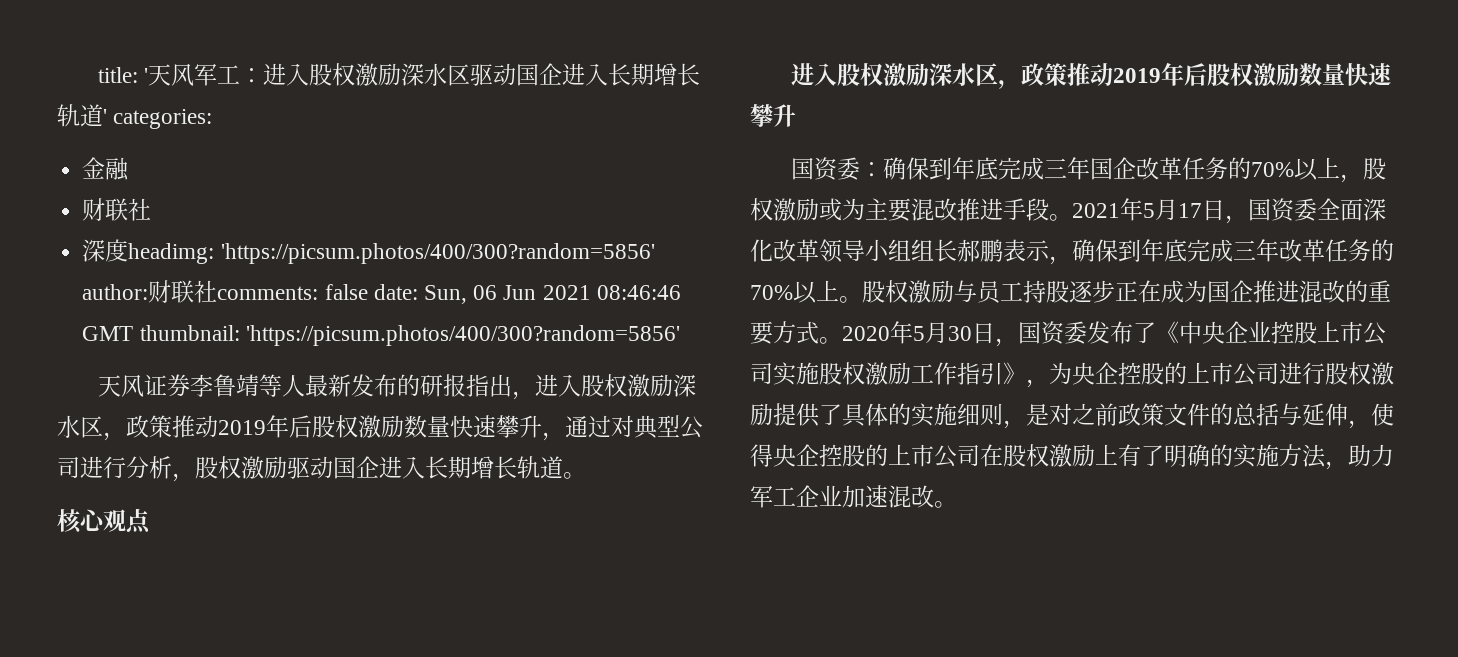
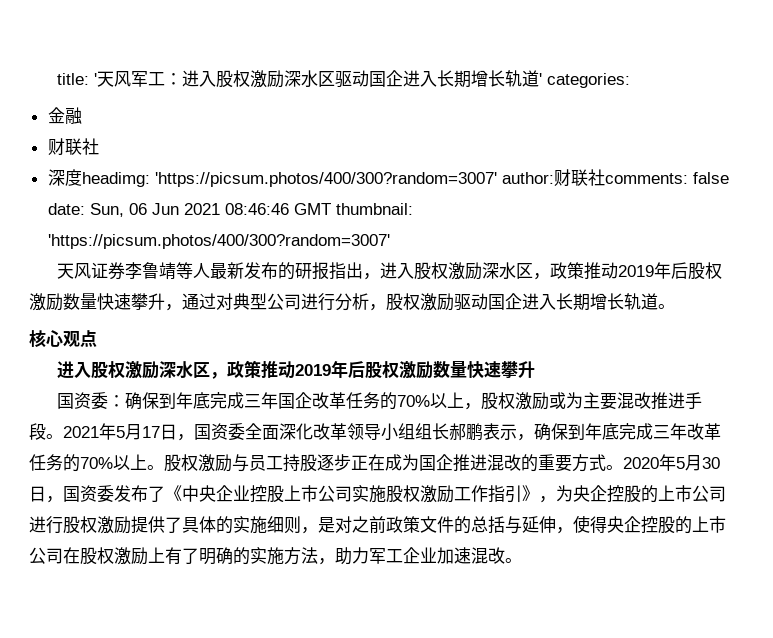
- 深度headimg: 'https://picsum.photos/400/300?random=5856' author:财联社comments: false date: Sun, 06 Jun 2021 08:46:46 GMT thumbnail: 'https://picsum.photos/400/300?random=5856'
+ 深度headimg: 'https://picsum.photos/400/300?random=3007' author:财联社comments: false date: Sun, 06 Jun 2021 08:46:46 GMT thumbnail: 'https://picsum.photos/400/300?random=3007'

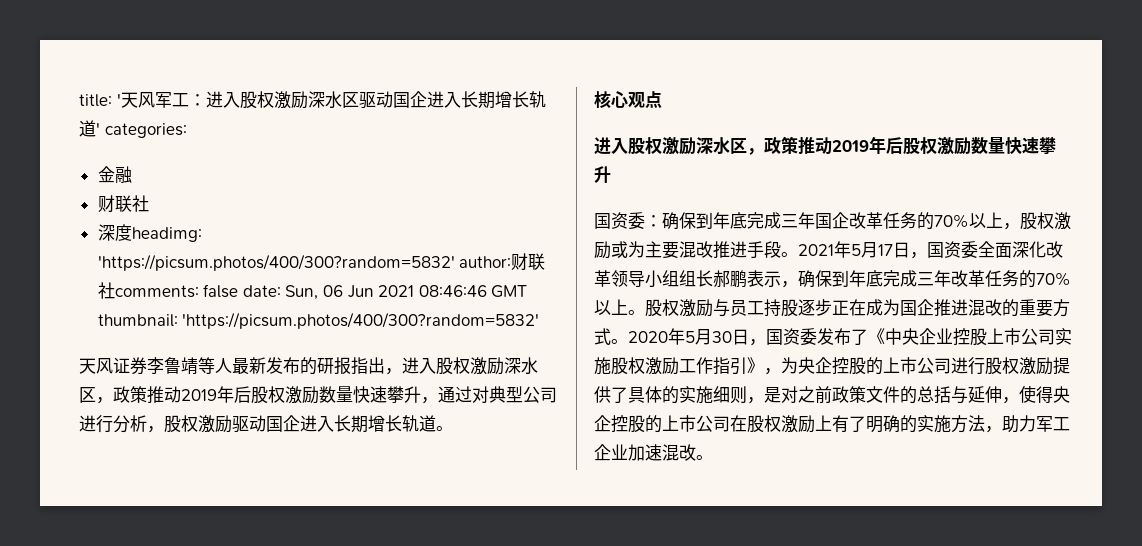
- 深度headimg: 'https://picsum.photos/400/300?random=3007' author:财联社comments: false date: Sun, 06 Jun 2021 08:46:46 GMT thumbnail: 'https://picsum.photos/400/300?random=3007'
+ 深度headimg: 'https://picsum.photos/400/300?random=5832' author:财联社comments: false date: Sun, 06 Jun 2021 08:46:46 GMT thumbnail: 'https://picsum.photos/400/300?random=5832'

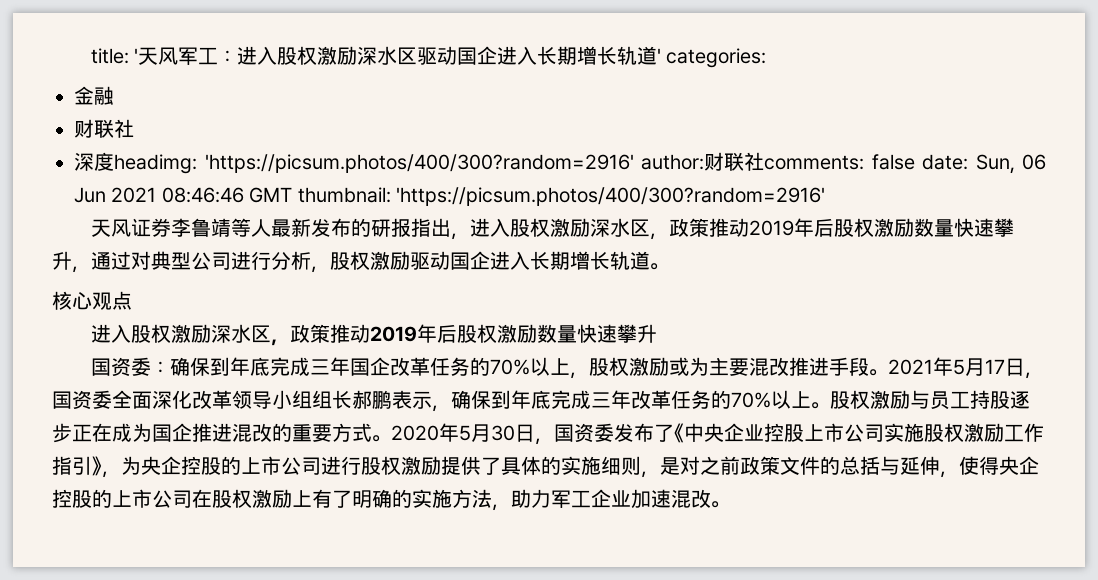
- 深度headimg: 'https://picsum.photos/400/300?random=5832' author:财联社comments: false date: Sun, 06 Jun 2021 08:46:46 GMT thumbnail: 'https://picsum.photos/400/300?random=5832'
+ 深度headimg: 'https://picsum.photos/400/300?random=2916' author:财联社comments: false date: Sun, 06 Jun 2021 08:46:46 GMT thumbnail: 'https://picsum.photos/400/300?random=2916'

